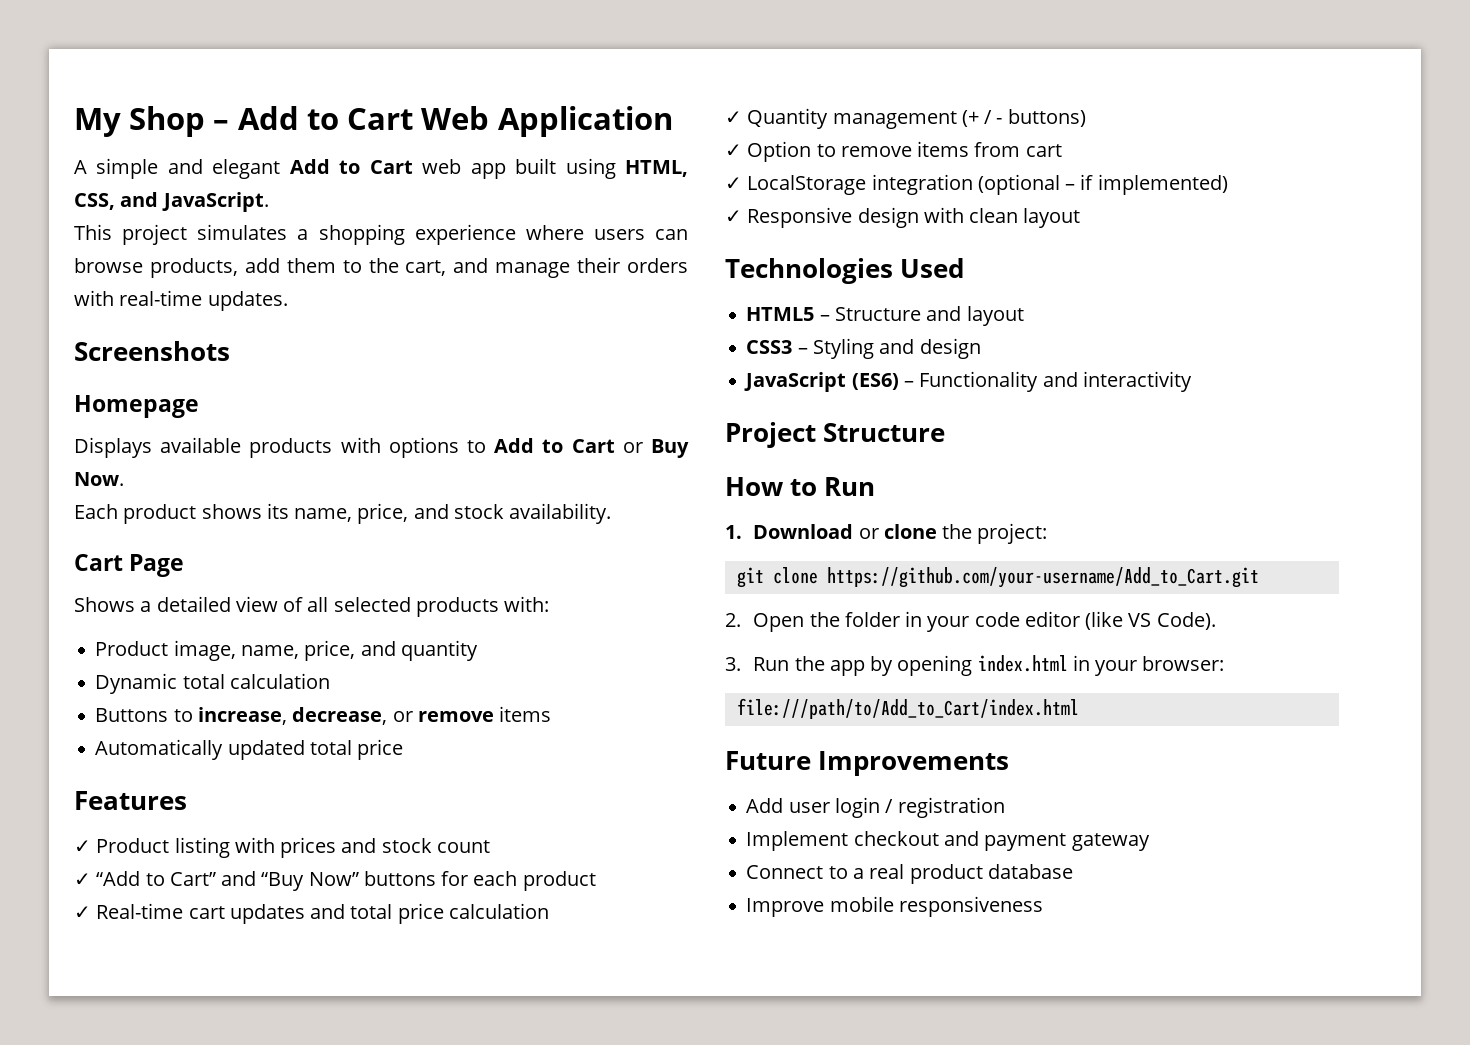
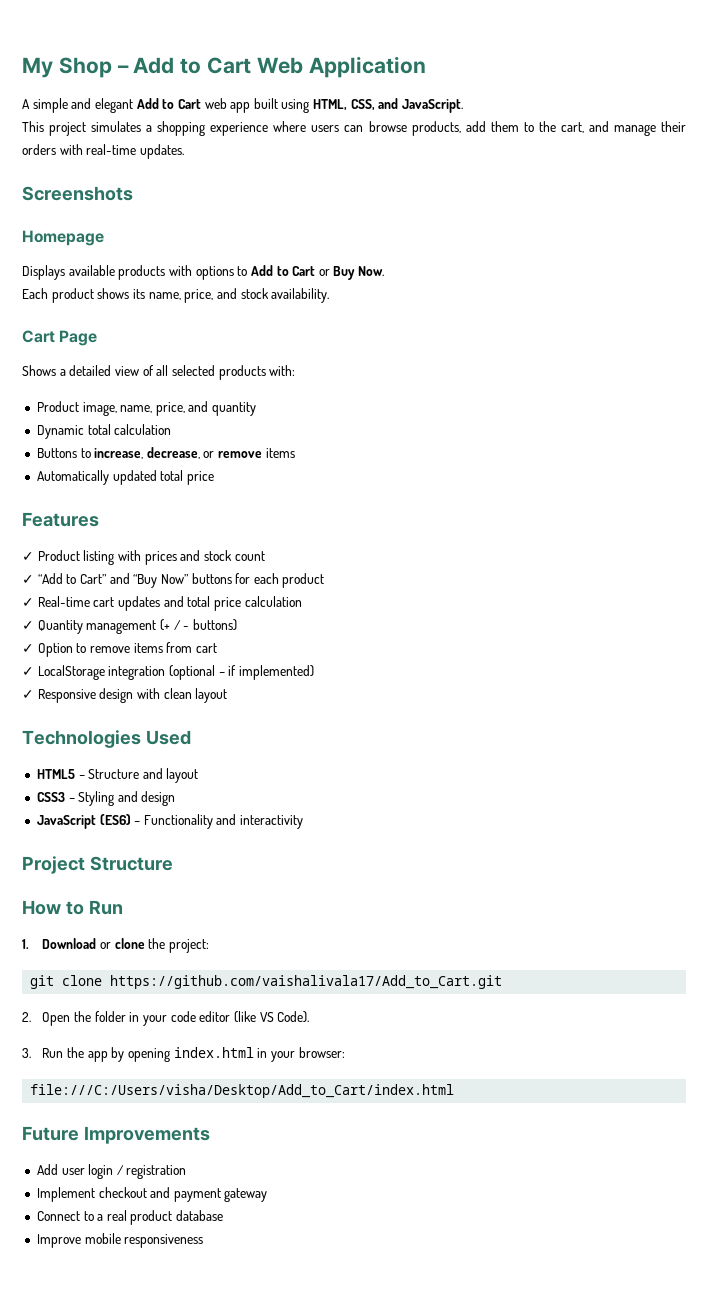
- git clone https://github.com/your-username/Add_to_Cart.git
+ git clone https://github.com/vaishalivala17/Add_to_Cart.git
- file:///path/to/Add_to_Cart/index.html
+ file:///C:/Users/visha/Desktop/Add_to_Cart/index.html

